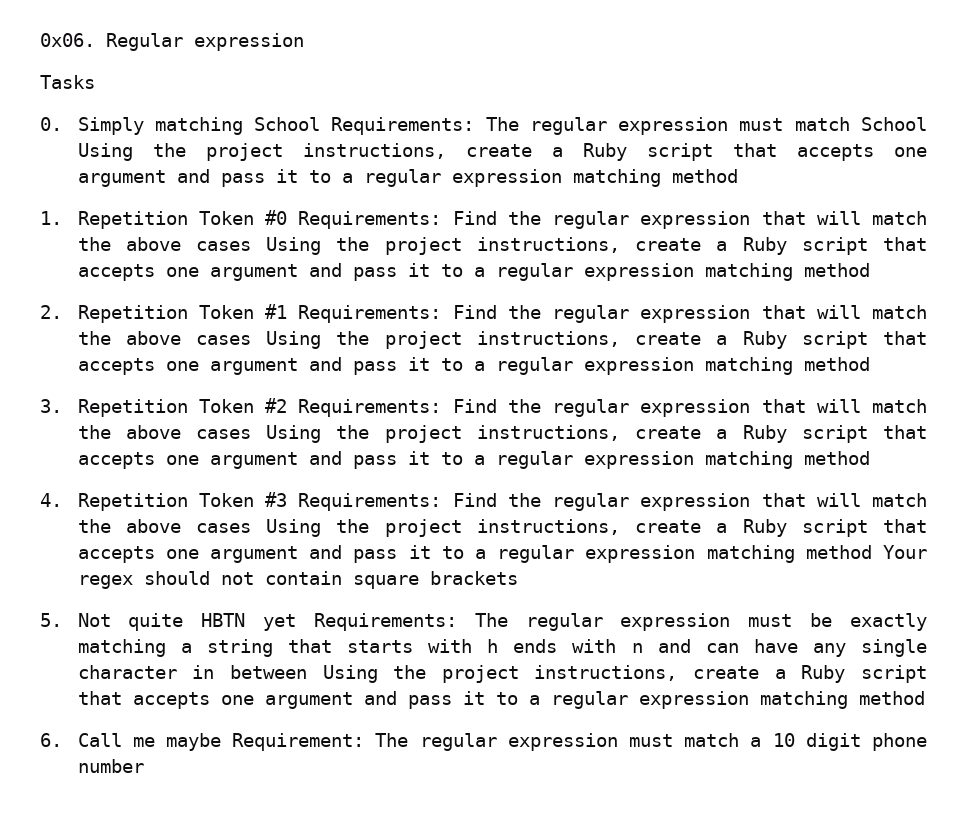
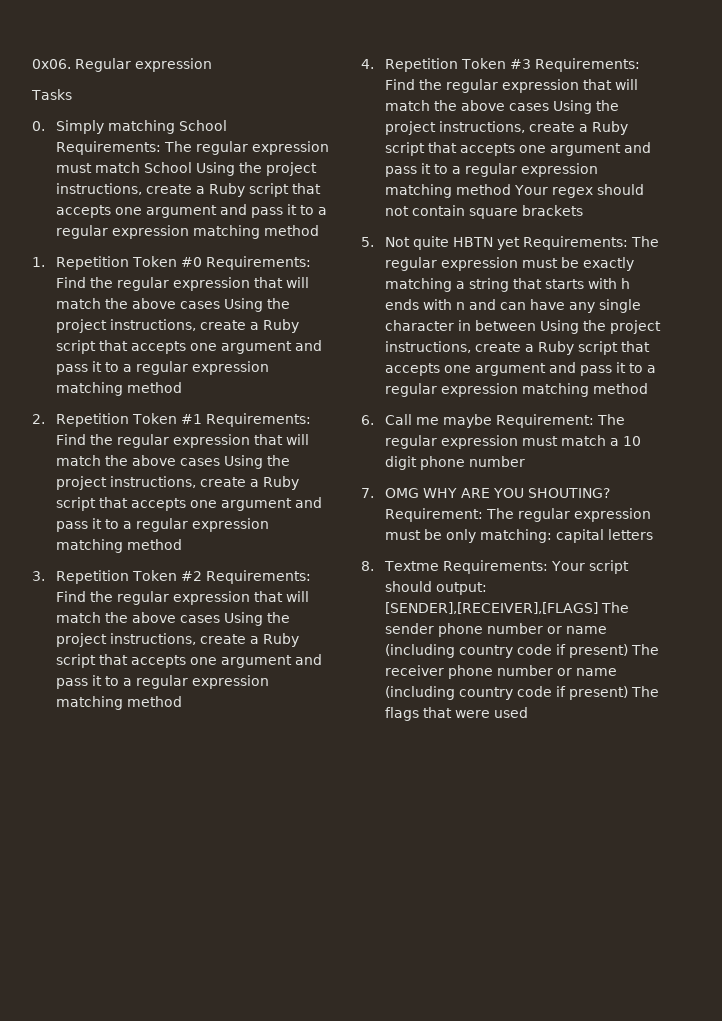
+ 7. OMG WHY ARE YOU SHOUTING? Requirement: The regular expression must be only matching: capital letters
+ 8. Textme Requirements: Your script should output: [SENDER],[RECEIVER],[FLAGS] The sender phone number or name (including country code if present) The receiver phone number or name (including country code if present) The flags that were used

